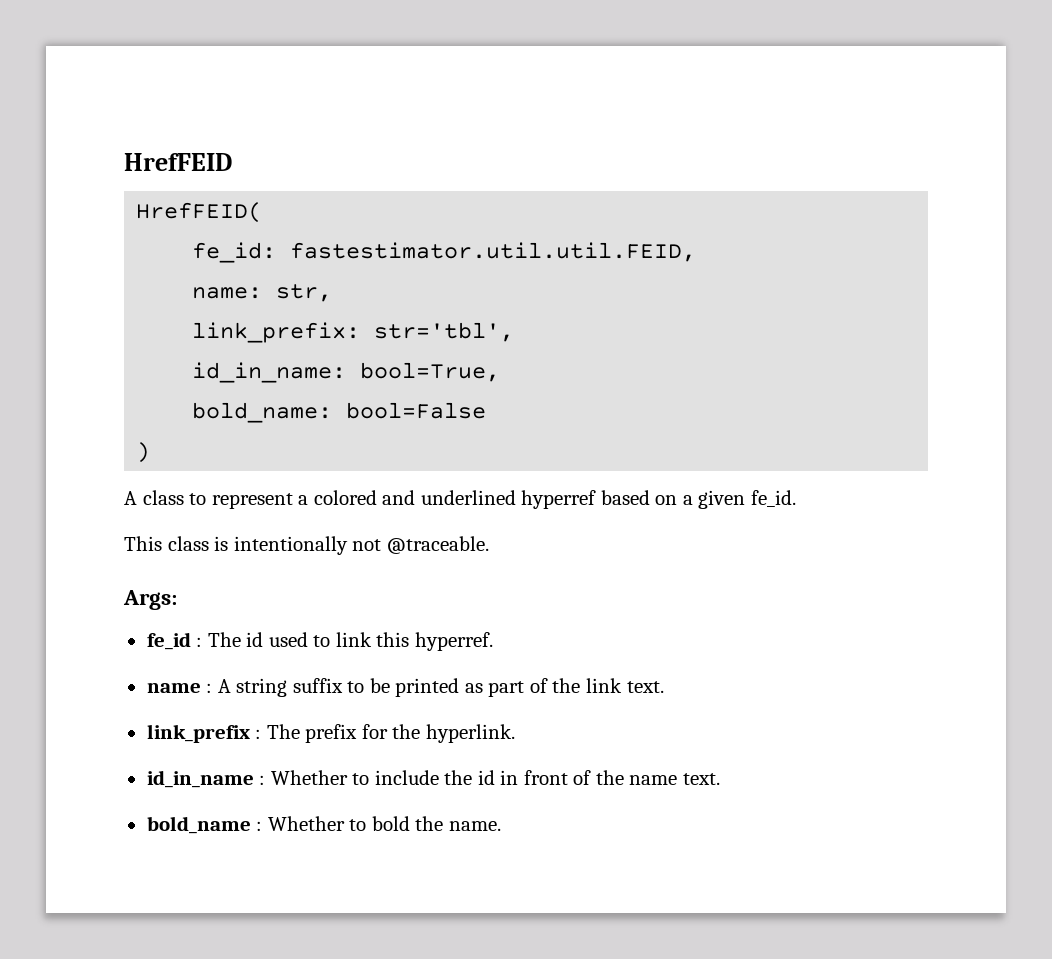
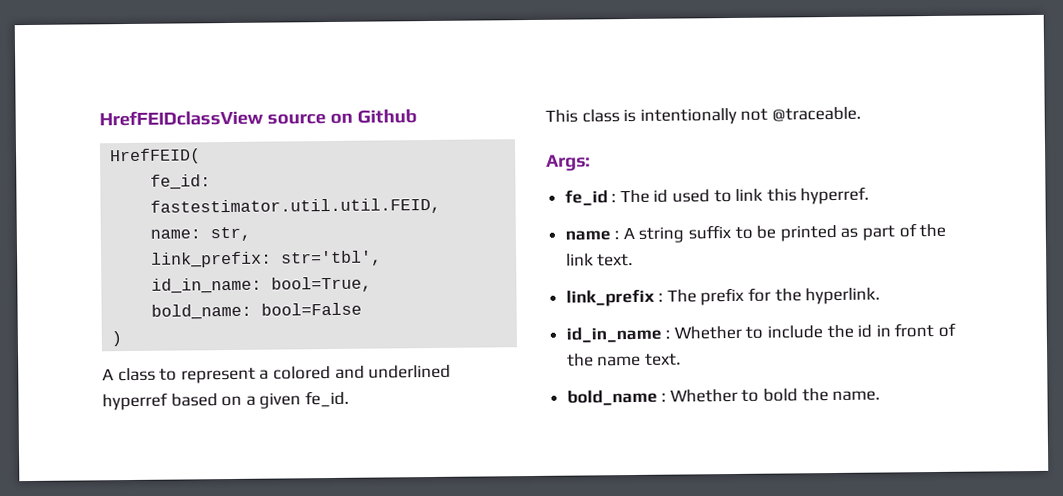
- HrefFEID
+ HrefFEIDclassView source on Github

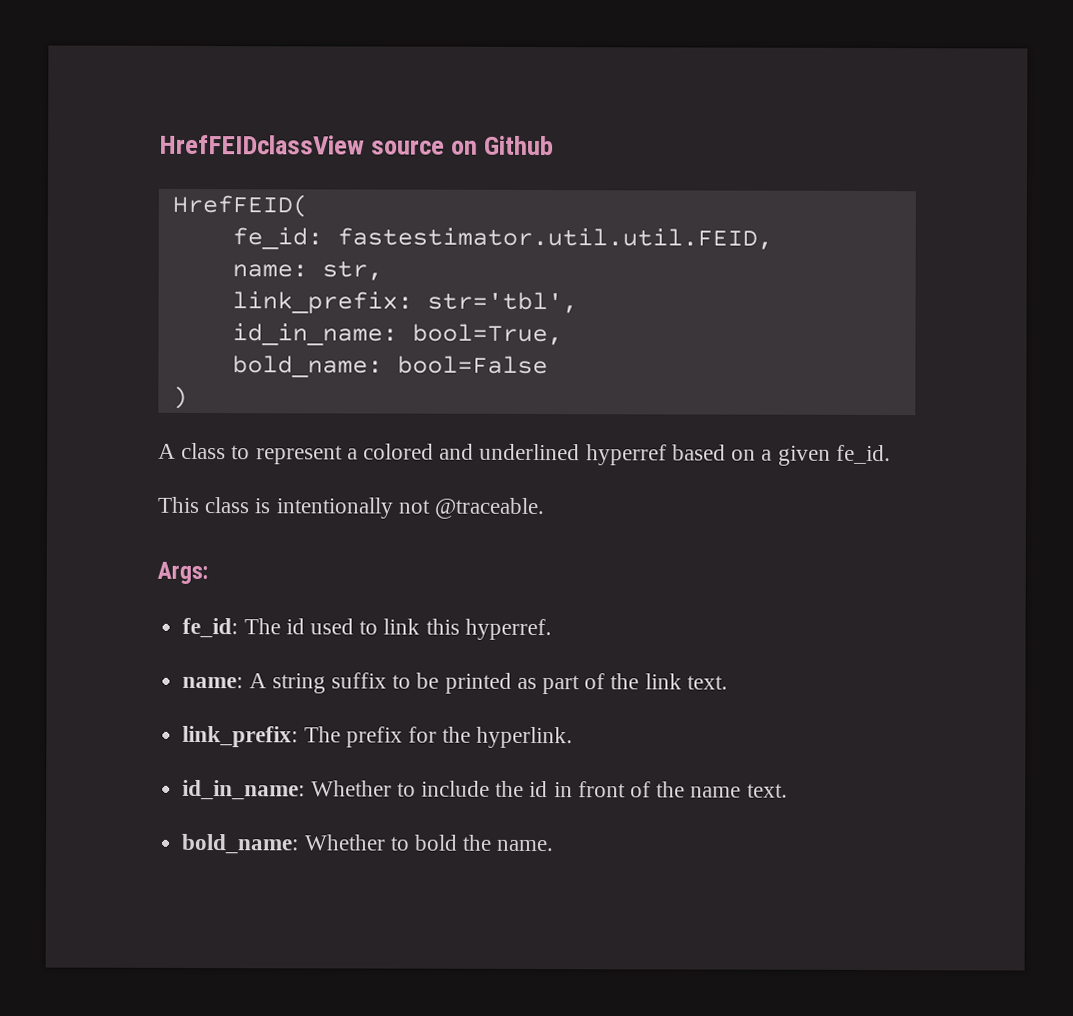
- fe_id : The id used to link this hyperref.
+ fe_id: The id used to link this hyperref.
- name : A string suffix to be printed as part of the link text.
+ name: A string suffix to be printed as part of the link text.
- link_prefix : The prefix for the hyperlink.
+ link_prefix: The prefix for the hyperlink.
- id_in_name : Whether to include the id in front of the name text.
+ id_in_name: Whether to include the id in front of the name text.
- bold_name : Whether to bold the name.
+ bold_name: Whether to bold the name.

